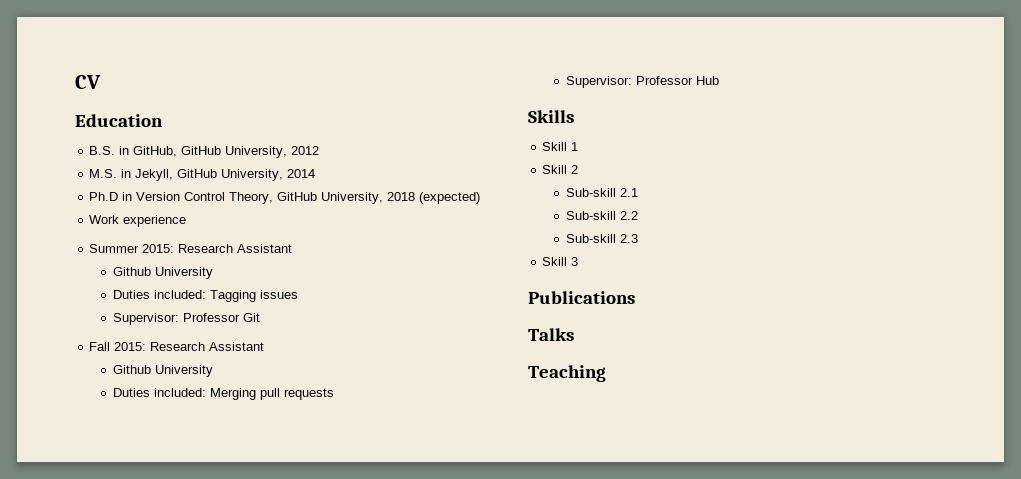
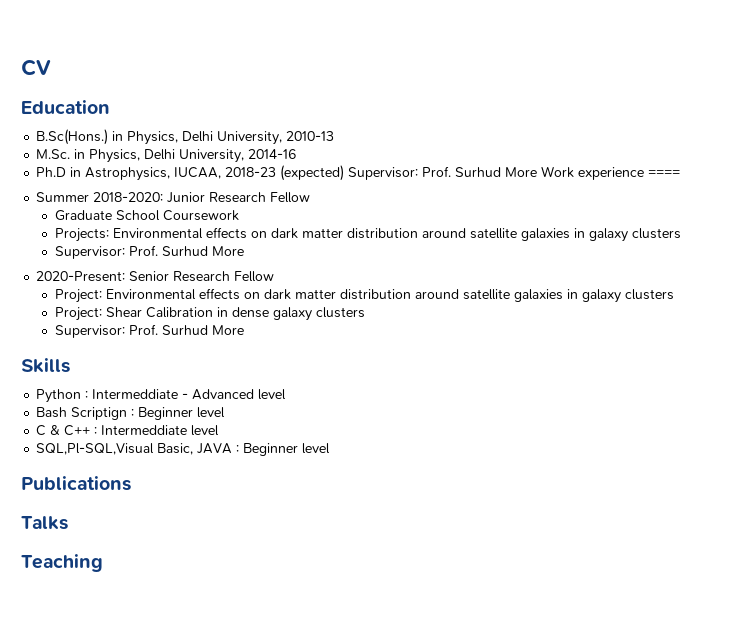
- B.S. in GitHub, GitHub University, 2012
- M.S. in Jekyll, GitHub University, 2014
- Ph.D in Version Control Theory, GitHub University, 2018 (expected)
- Work experience
+ B.Sc(Hons.) in Physics, Delhi University, 2010-13
+ M.Sc. in Physics, Delhi University, 2014-16
+ Ph.D in Astrophysics, IUCAA, 2018-23 (expected) Supervisor: Prof. Surhud More Work experience ====
- Summer 2015: Research Assistant
- Github University
- Duties included: Tagging issues
- Supervisor: Professor Git
- Fall 2015: Research Assistant
- Github University
- Duties included: Merging pull requests
- Supervisor: Professor Hub
+ Summer 2018-2020: Junior Research Fellow
+ Graduate School Coursework
+ Projects: Environmental effects on dark matter distribution around satellite galaxies in galaxy clusters
+ Supervisor: Prof. Surhud More
+ 2020-Present: Senior Research Fellow
+ Project: Environmental effects on dark matter distribution around satellite galaxies in galaxy clusters
+ Project: Shear Calibration in dense galaxy clusters
+ Supervisor: Prof. Surhud More
  Skills
- Skill 1
- Skill 2
- Sub-skill 2.1
- Sub-skill 2.2
- Sub-skill 2.3
- Skill 3
+ Python : Intermeddiate - Advanced level
+ Bash Scriptign : Beginner level
+ C & C++ : Intermeddiate level
+ SQL,Pl-SQL,Visual Basic, JAVA : Beginner level

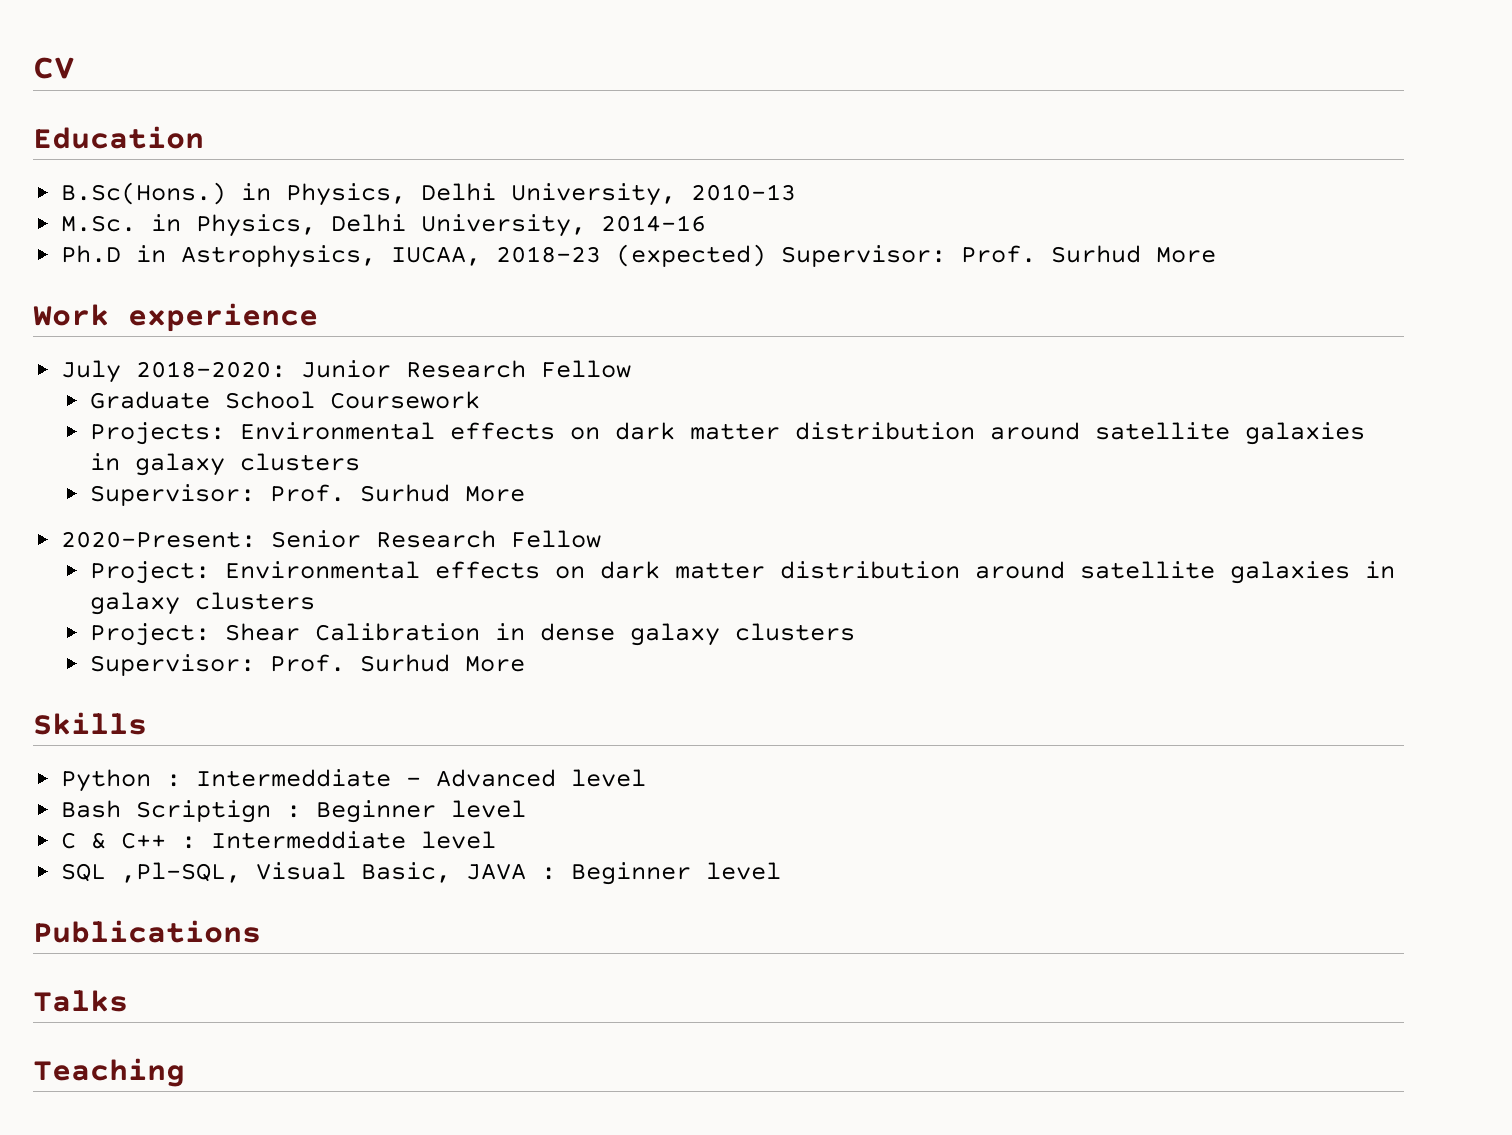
- Ph.D in Astrophysics, IUCAA, 2018-23 (expected) Supervisor: Prof. Surhud More Work experience ====
- Summer 2018-2020: Junior Research Fellow
+ Ph.D in Astrophysics, IUCAA, 2018-23 (expected) Supervisor: Prof. Surhud More
+ Work experience
+ July 2018-2020: Junior Research Fellow
- SQL,Pl-SQL,Visual Basic, JAVA : Beginner level
+ SQL ,Pl-SQL, Visual Basic, JAVA : Beginner level

